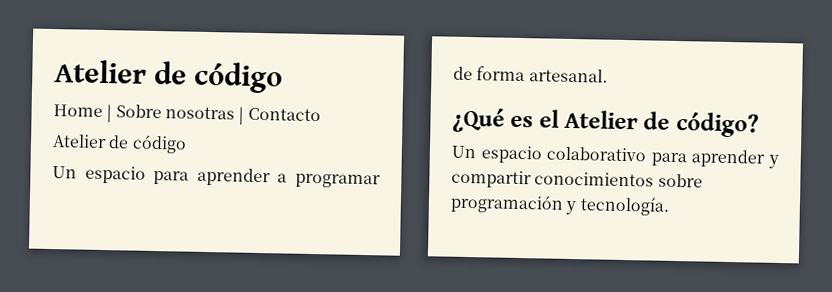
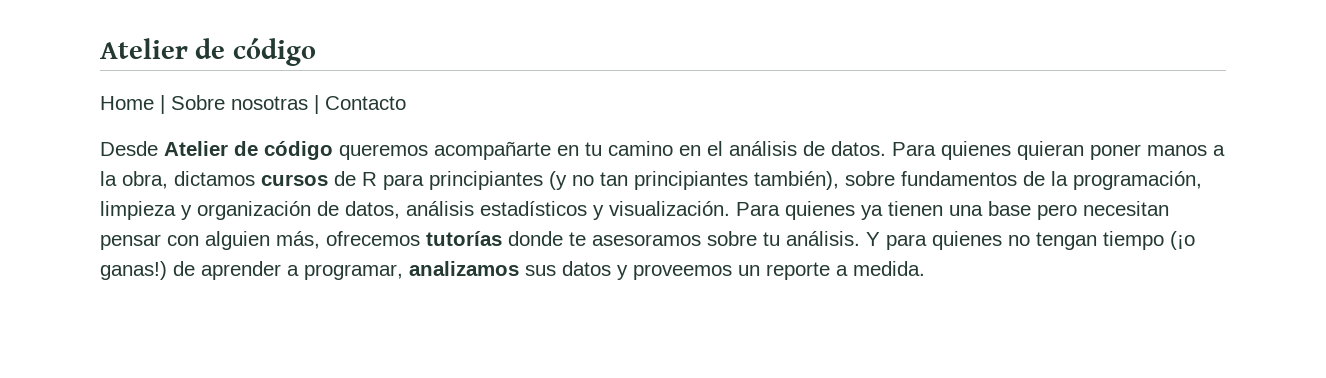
  Home | Sobre nosotras | Contacto
- Atelier de código
- Un espacio para aprender a programar de forma artesanal.
- ¿Qué es el Atelier de código?
- Un espacio colaborativo para aprender y compartir conocimientos sobre programación y tecnología.
+ Desde Atelier de código queremos acompañarte en tu camino en el análisis de datos. Para quienes quieran poner manos a la obra, dictamos cursos de R para principiantes (y no tan principiantes también), sobre fundamentos de la programación, limpieza y organización de datos, análisis estadísticos y visualización. Para quienes ya tienen una base pero necesitan pensar con alguien más, ofrecemos tutorías donde te asesoramos sobre tu análisis. Y para quienes no tengan tiempo (¡o ganas!) de aprender a programar, analizamos sus datos y proveemos un reporte a medida.

